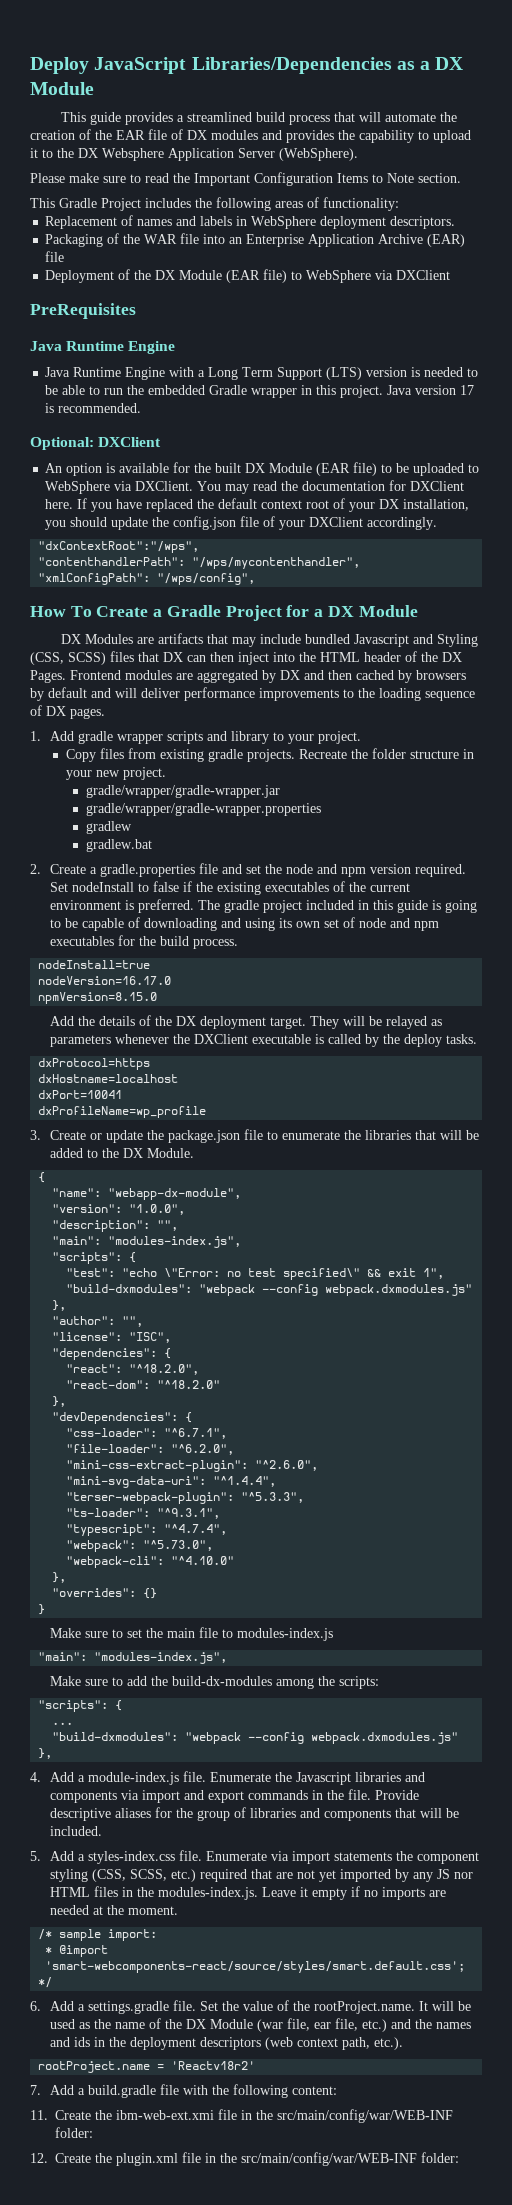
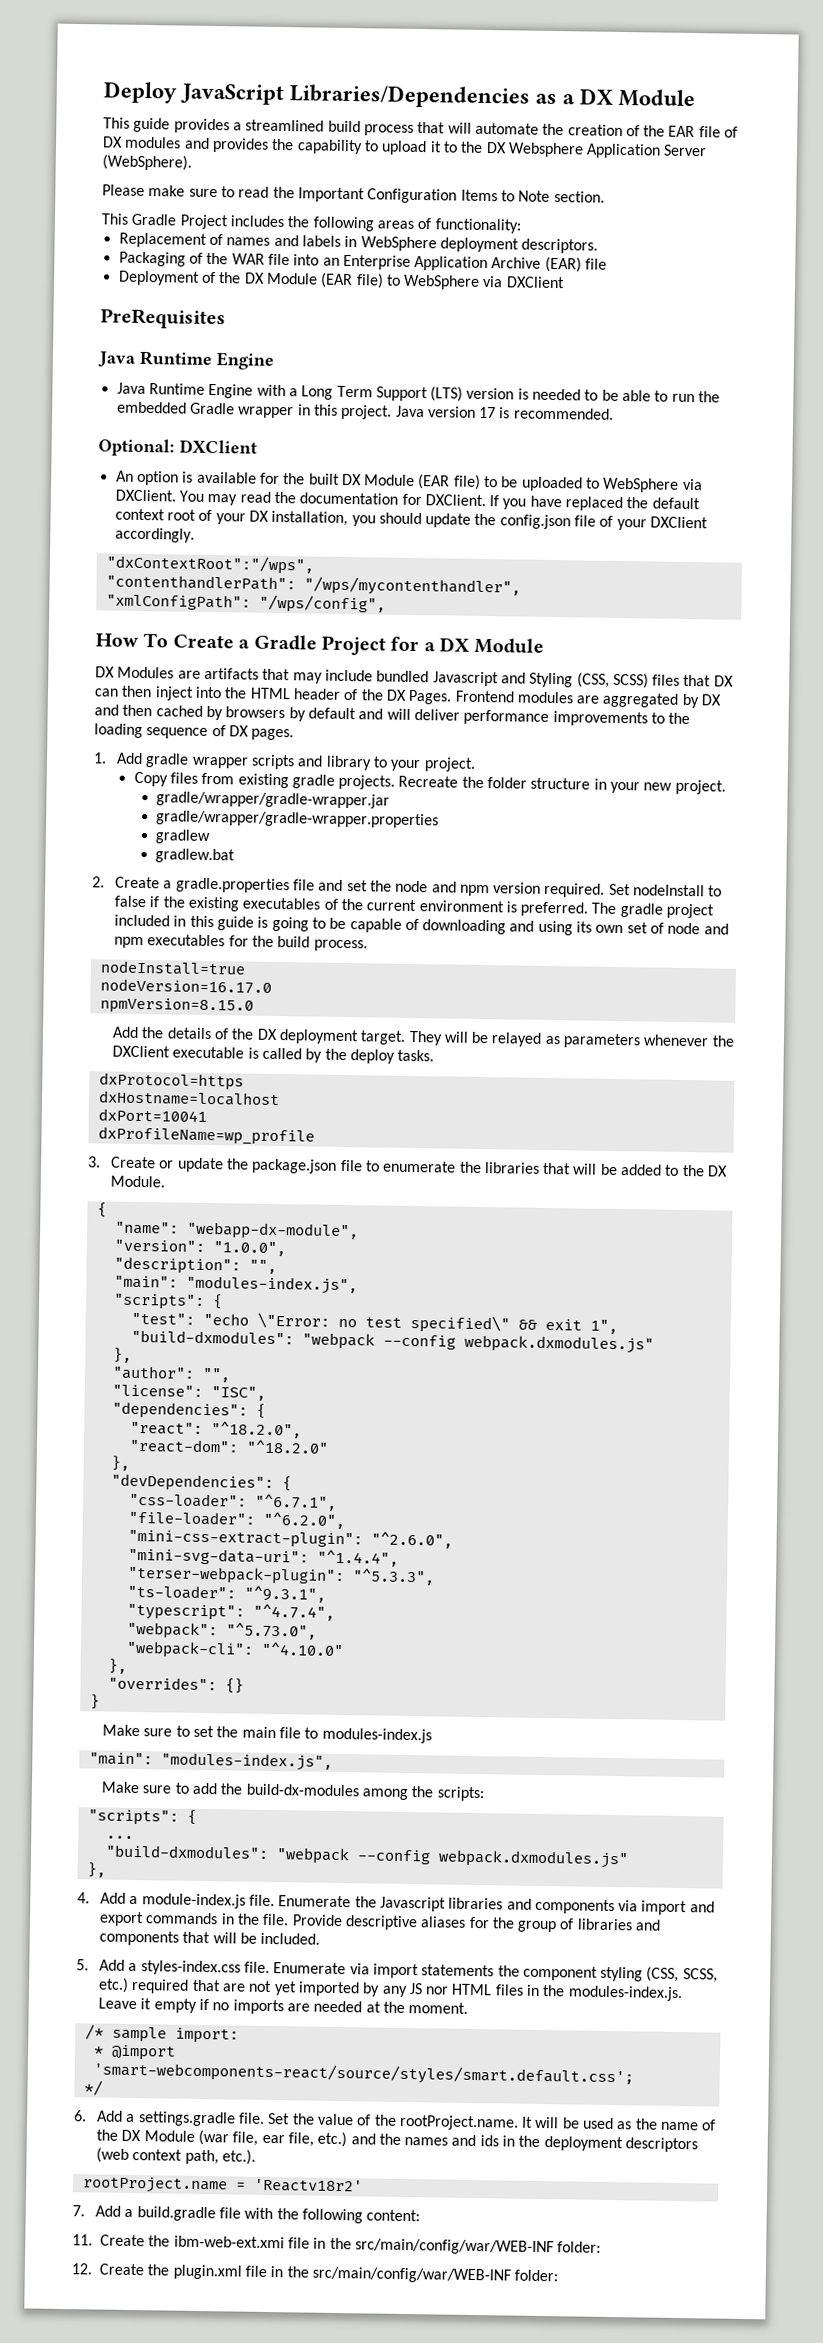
- You may read the documentation for DXClient here.
+ You may read the documentation for DXClient.

